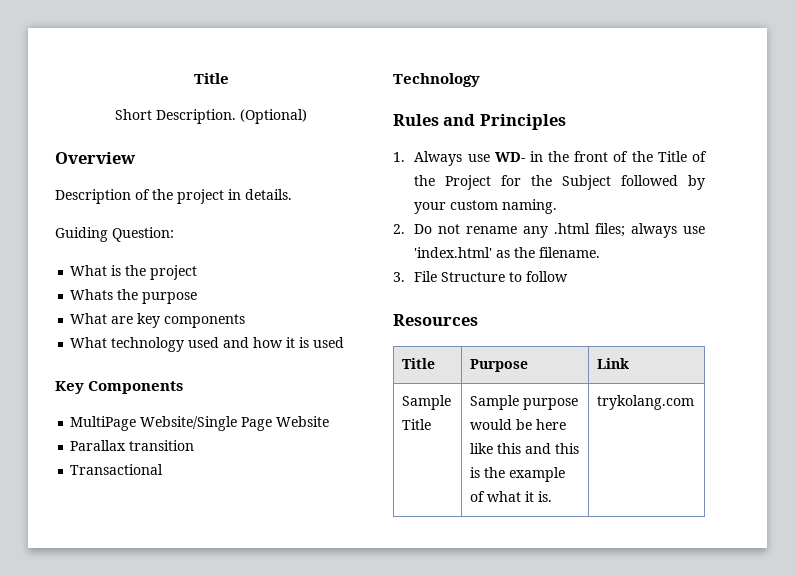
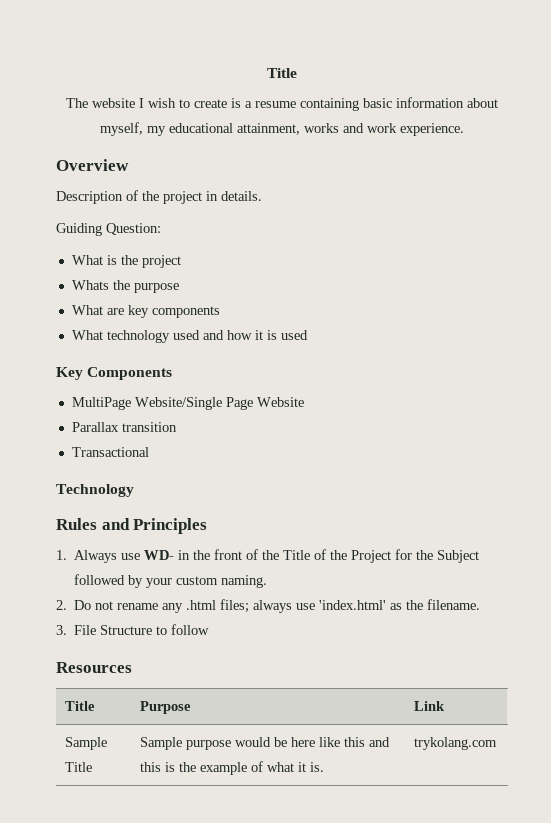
- Short Description. (Optional)
+ The website I wish to create is a resume containing basic information about myself, my educational attainment, works and work experience.

